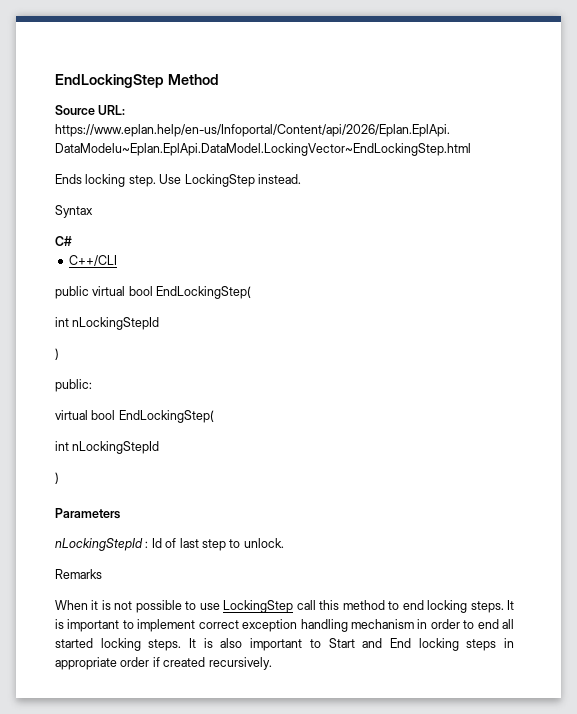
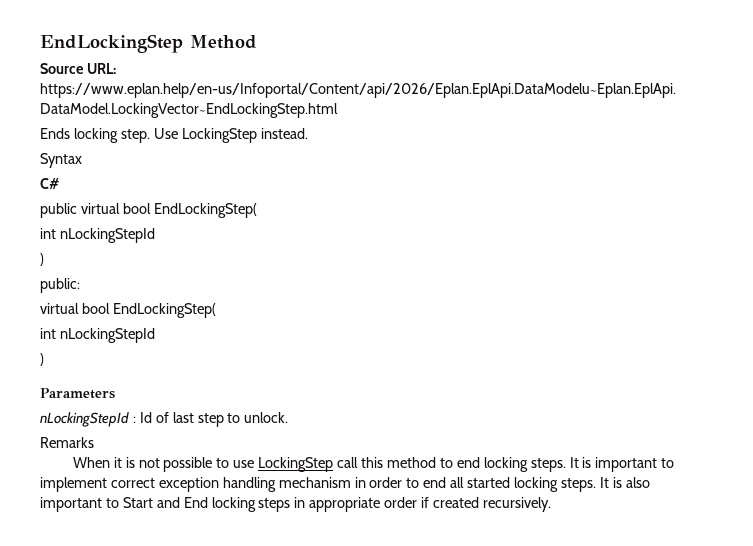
- C++/CLI

